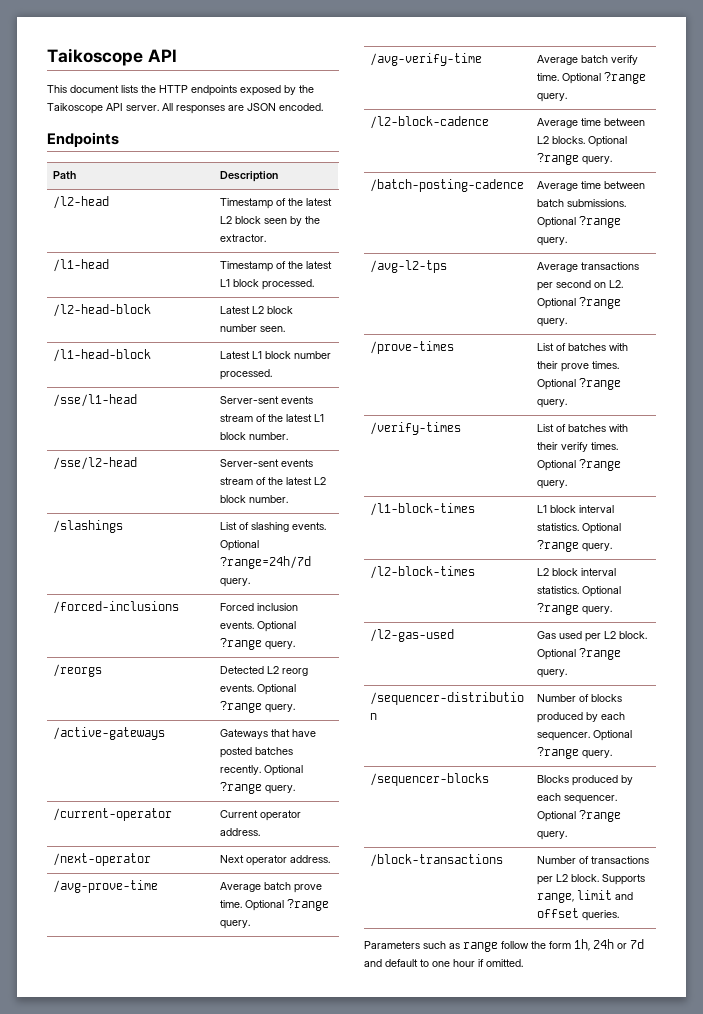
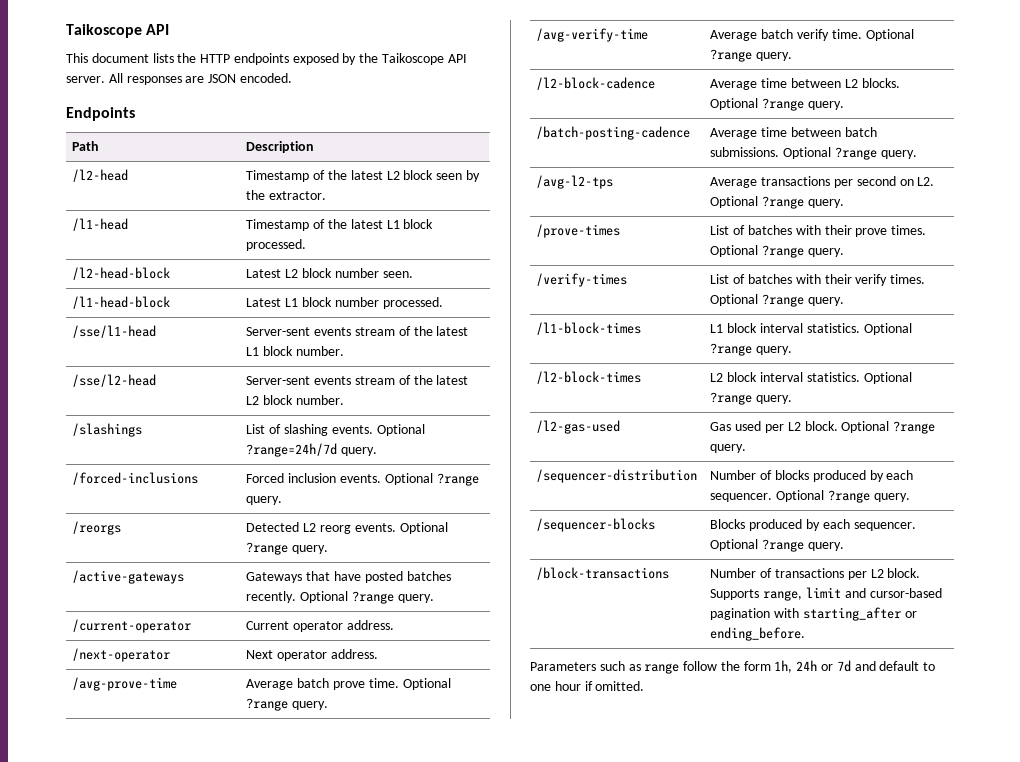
- /block-transactions | Number of transactions per L2 block. Supports range, limit and offset queries.
+ /block-transactions | Number of transactions per L2 block. Supports range, limit and cursor-based pagination with starting_after or ending_before.

